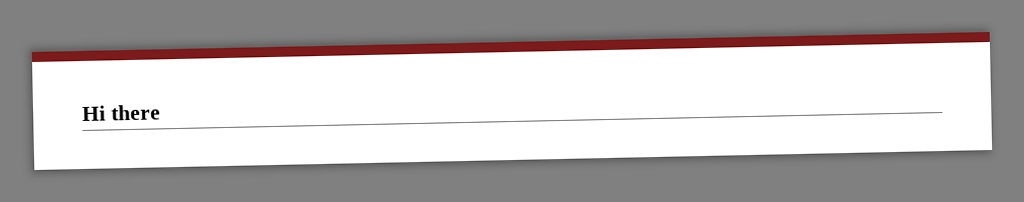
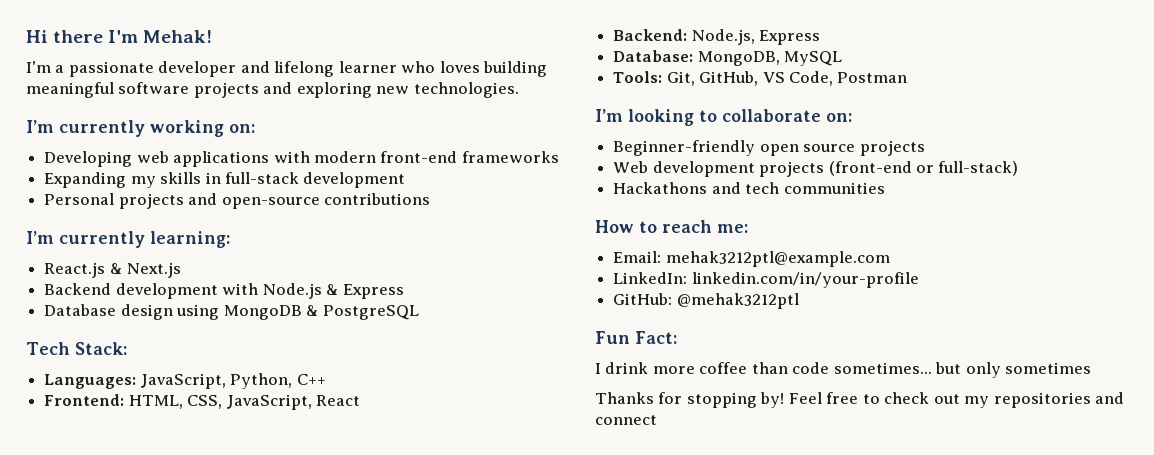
- Hi there
+ Hi there I'm Mehak!
+ I'm a passionate developer and lifelong learner who loves building meaningful software projects and exploring new technologies.
+ I’m currently working on:
+ Developing web applications with modern front-end frameworks
+ Expanding my skills in full-stack development
+ Personal projects and open-source contributions
+ I’m currently learning:
+ React.js & Next.js
+ Backend development with Node.js & Express
+ Database design using MongoDB & PostgreSQL
+ Tech Stack:
+ Languages: JavaScript, Python, C++
+ Frontend: HTML, CSS, JavaScript, React
+ Backend: Node.js, Express
+ Database: MongoDB, MySQL
+ Tools: Git, GitHub, VS Code, Postman
+ I’m looking to collaborate on:
+ Beginner-friendly open source projects
+ Web development projects (front-end or full-stack)
+ Hackathons and tech communities
+ How to reach me:
+ Email: mehak3212ptl@example.com
+ LinkedIn: linkedin.com/in/your-profile
+ GitHub: @mehak3212ptl
+ Fun Fact:
+ I drink more coffee than code sometimes... but only sometimes
+ Thanks for stopping by! Feel free to check out my repositories and connect

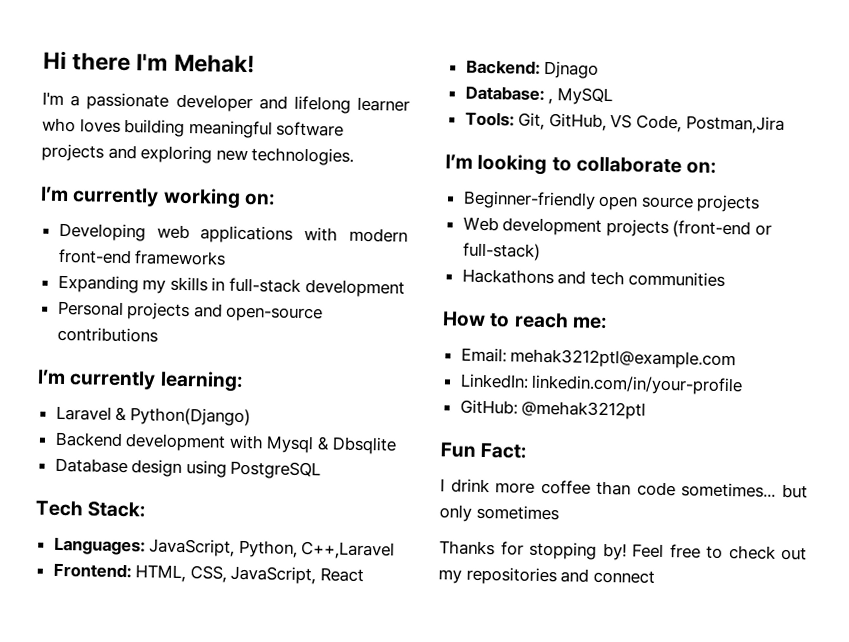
- React.js & Next.js
+ Laravel & Python(Django)
- Backend development with Node.js & Express
+ Backend development with Mysql & Dbsqlite
- Database design using MongoDB & PostgreSQL
+ Database design using PostgreSQL
- Languages: JavaScript, Python, C++
+ Languages: JavaScript, Python, C++,Laravel
- Backend: Node.js, Express
+ Backend: Djnago
- Database: MongoDB, MySQL
+ Database: , MySQL
- Tools: Git, GitHub, VS Code, Postman
+ Tools: Git, GitHub, VS Code, Postman,Jira

